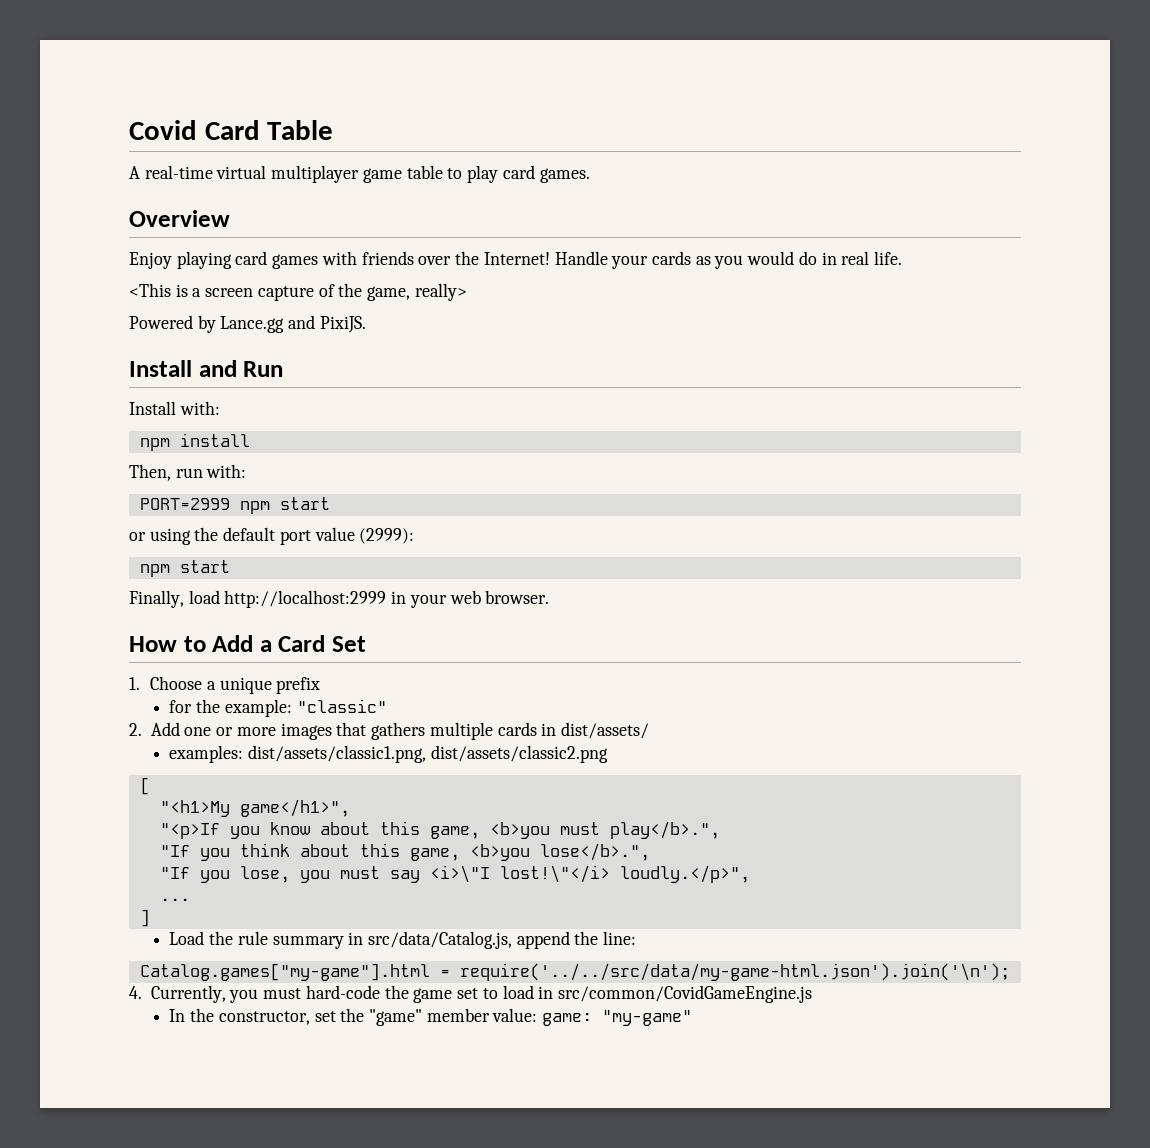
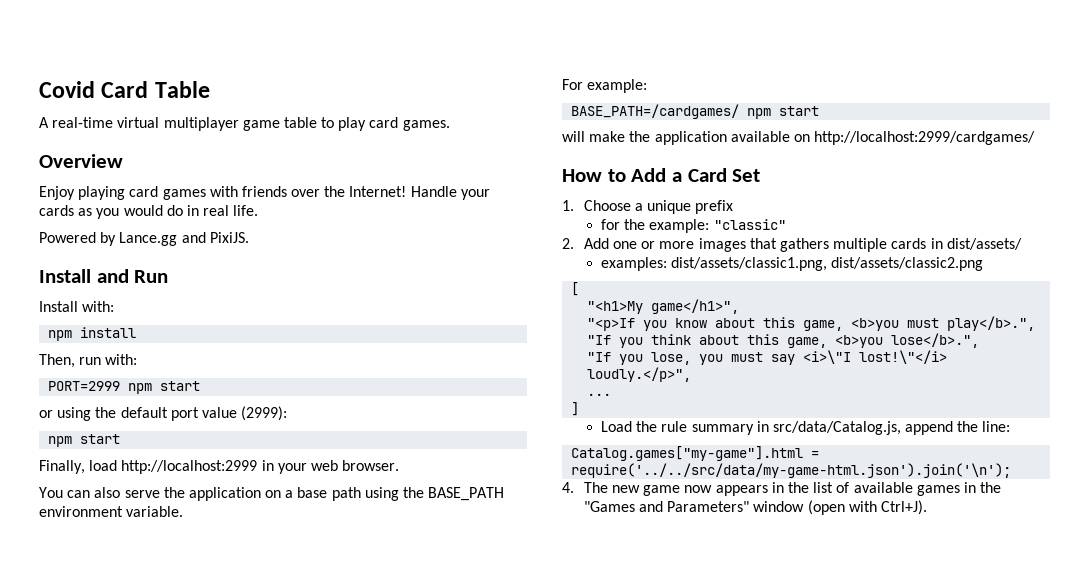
- <This is a screen capture of the game, really>
+ You can also serve the application on a base path using the BASE_PATH environment variable.
+ For example:
+ BASE_PATH=/cardgames/ npm start
+ will make the application available on http://localhost:2999/cardgames/
- 4. Currently, you must hard-code the game set to load in src/common/CovidGameEngine.js
- In the constructor, set the "game" member value: game: "my-game"
+ 4. The new game now appears in the list of available games in the "Games and Parameters" window (open with Ctrl+J).

